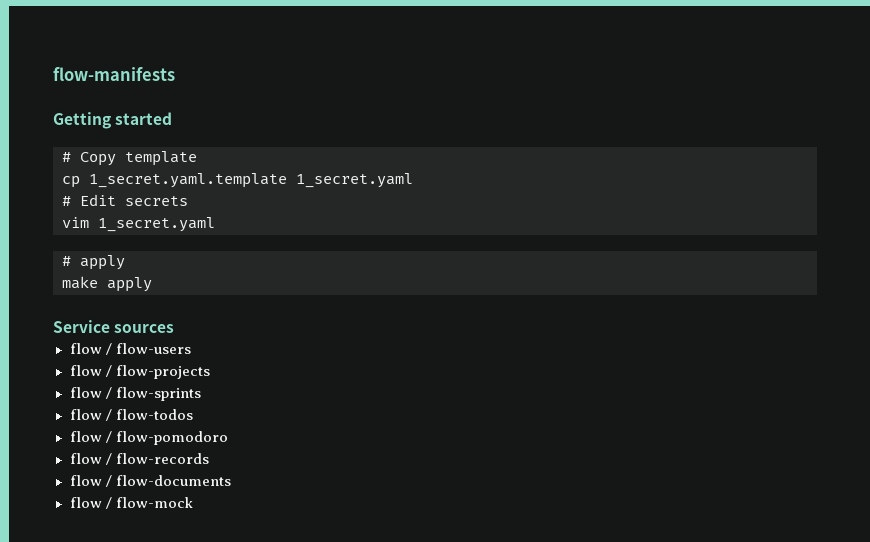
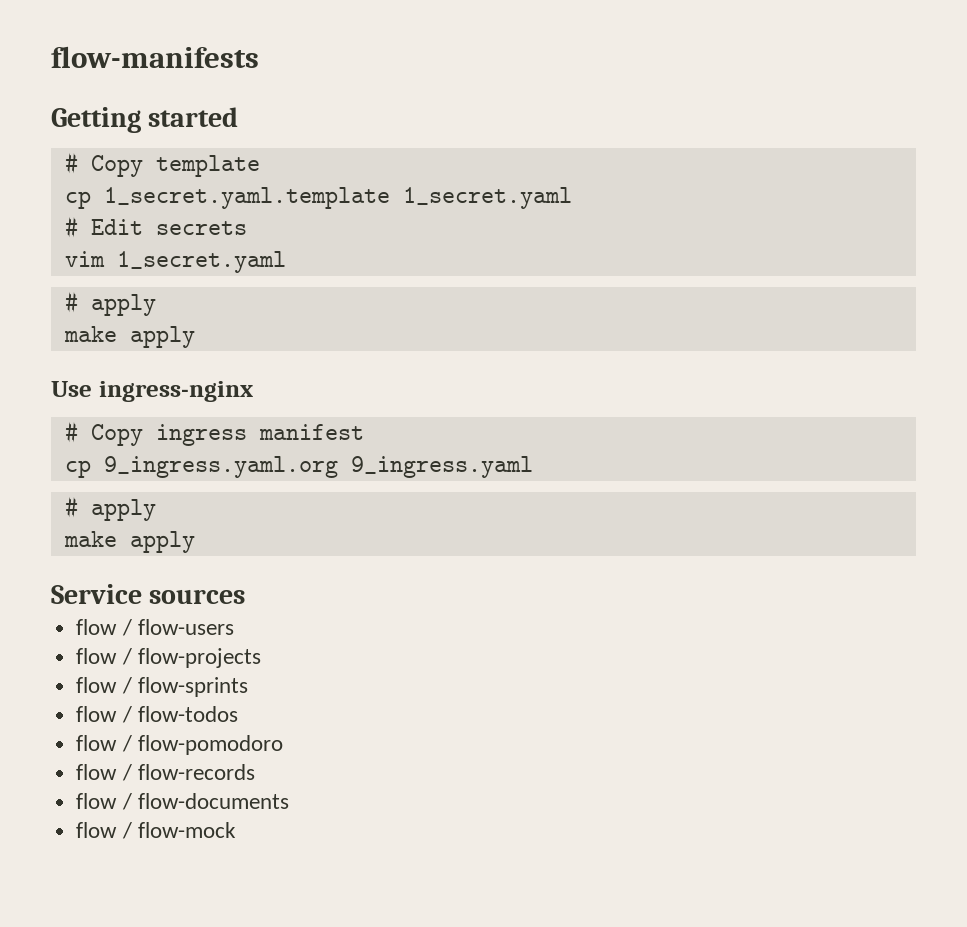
+ Use ingress-nginx
+ # Copy ingress manifest
+ cp 9_ingress.yaml.org 9_ingress.yaml
+ # apply
+ make apply

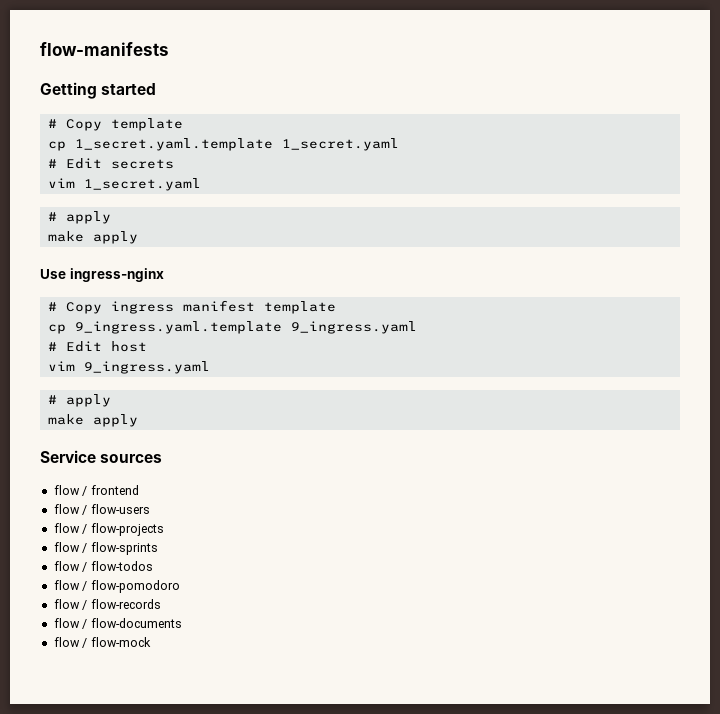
- # Copy ingress manifest
- cp 9_ingress.yaml.org 9_ingress.yaml
+ # Copy ingress manifest template
+ cp 9_ingress.yaml.template 9_ingress.yaml
+ # Edit host
+ vim 9_ingress.yaml
+ flow / frontend

